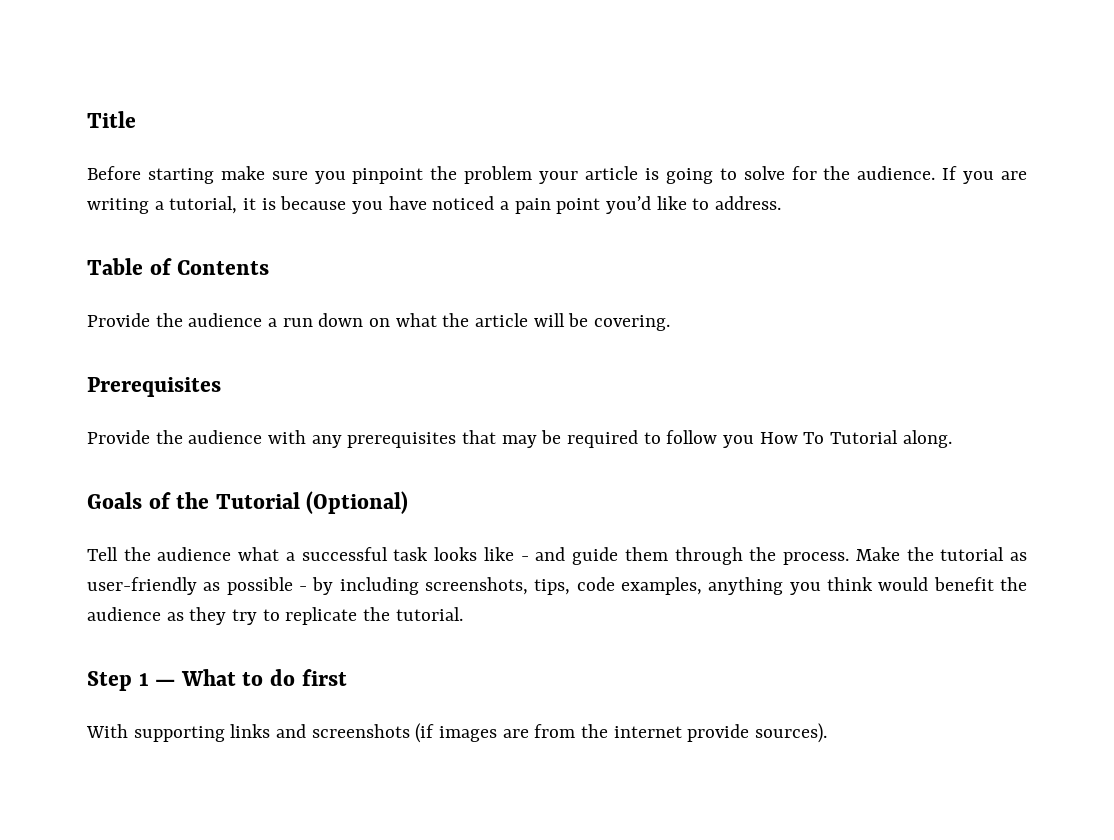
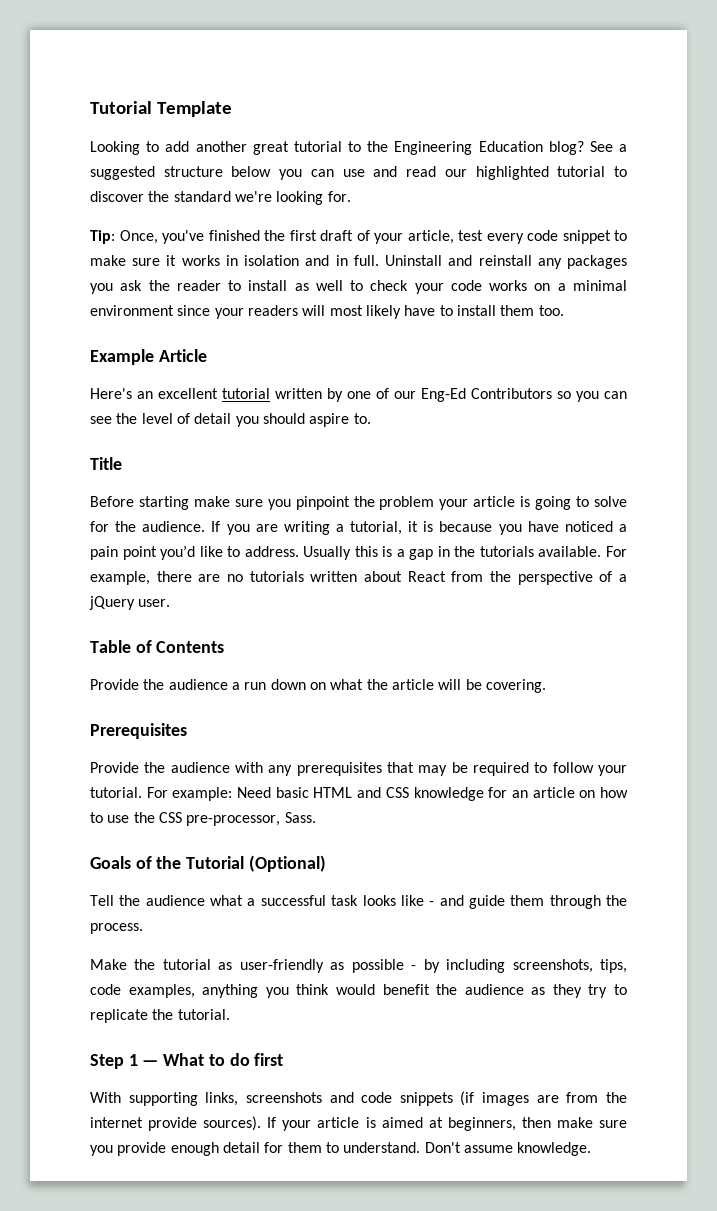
+ Tutorial Template
+ Looking to add another great tutorial to the Engineering Education blog? See a suggested structure below you can use and read our highlighted tutorial to discover the standard we're looking for.
+ Tip: Once, you've finished the first draft of your article, test every code snippet to make sure it works in isolation and in full. Uninstall and reinstall any packages you ask the reader to install as well to check your code works on a minimal environment since your readers will most likely have to install them too.
+ Example Article
+ Here's an excellent tutorial written by one of our Eng-Ed Contributors so you can see the level of detail you should aspire to.
+ Usually this is a gap in the tutorials available. For example, there are no tutorials written about React from the perspective of a jQuery user.
- Provide the audience with any prerequisites that may be required to follow you How To Tutorial along.
+ Provide the audience with any prerequisites that may be required to follow your tutorial. For example: Need basic HTML and CSS knowledge for an article on how to use the CSS pre-processor, Sass.
- Tell the audience what a successful task looks like - and guide them through the process. Make the tutorial as user-friendly as possible - by including screenshots, tips, code examples, anything you think would benefit the audience as they try to replicate the tutorial.
+ Tell the audience what a successful task looks like - and guide them through the process.
+ Make the tutorial as user-friendly as possible - by including screenshots, tips, code examples, anything you think would benefit the audience as they try to replicate the tutorial.
- With supporting links and screenshots (if images are from the internet provide sources).
+ With supporting links, screenshots and code snippets (if images are from the internet provide sources).
+ If your article is aimed at beginners, then make sure you provide enough detail for them to understand. Don't assume knowledge.

